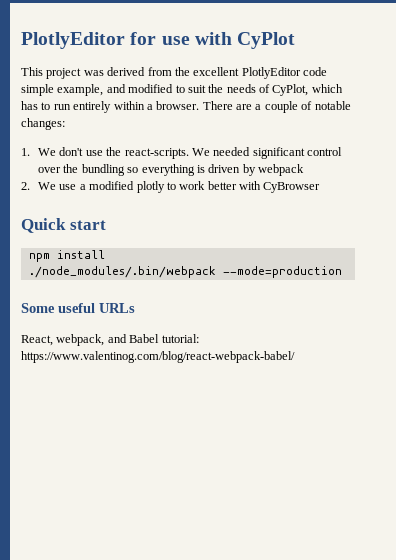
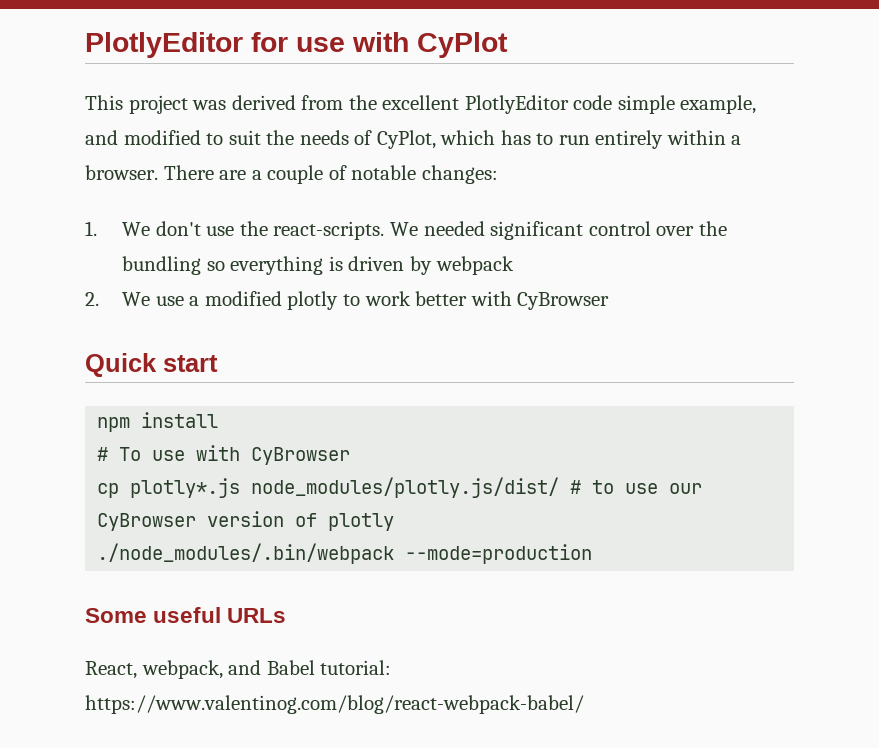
+ # To use with CyBrowser
+ cp plotly*.js node_modules/plotly.js/dist/ # to use our CyBrowser version of plotly

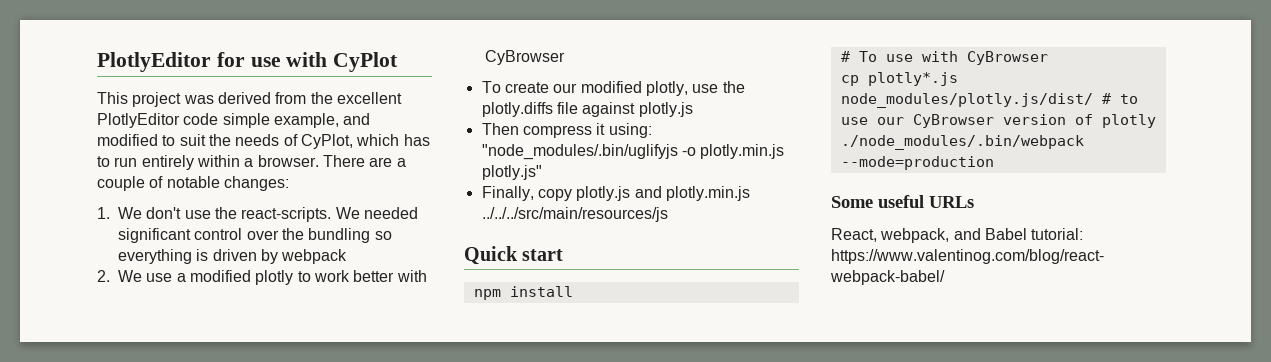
+ To create our modified plotly, use the plotly.diffs file against plotly.js
+ Then compress it using: "node_modules/.bin/uglifyjs -o plotly.min.js plotly.js"
+ Finally, copy plotly.js and plotly.min.js ../../../src/main/resources/js

